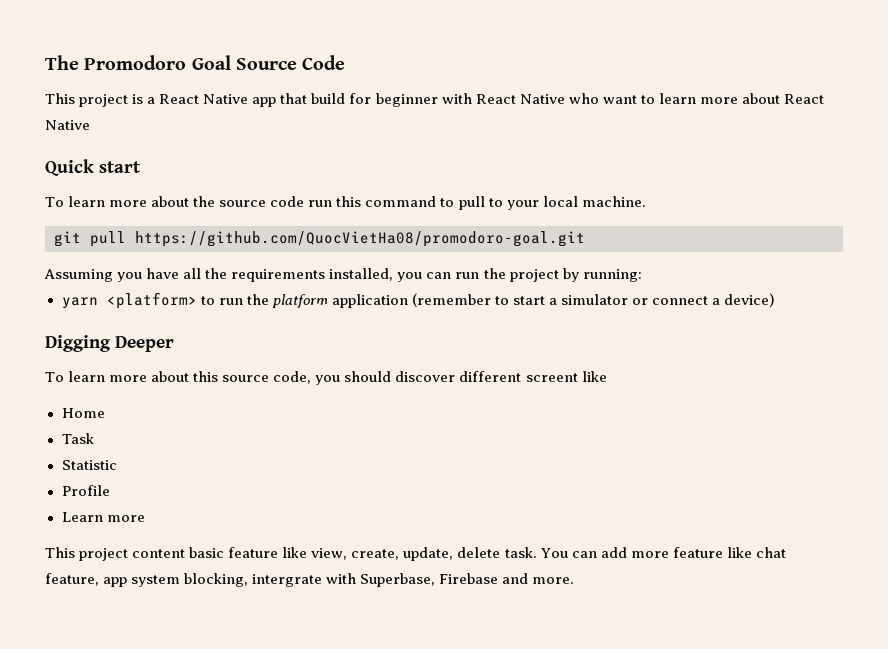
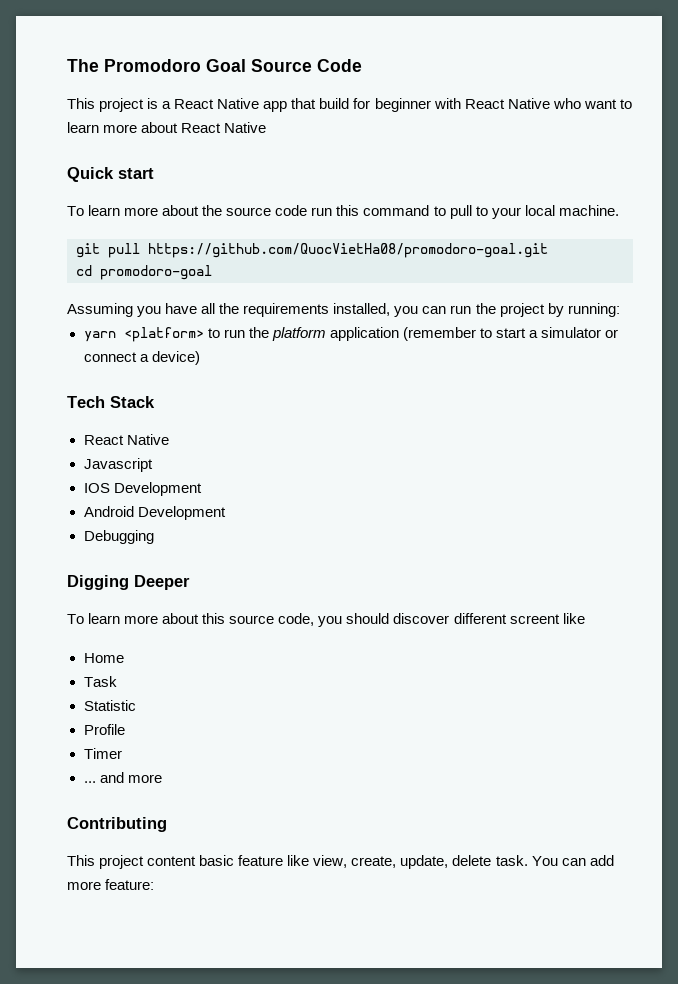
+ cd promodoro-goal
+ Tech Stack
+ React Native
+ Javascript
+ IOS Development
+ Android Development
+ Debugging
- Learn more
+ Timer
+ ... and more
+ Contributing
- You can add more feature like chat feature, app system blocking, intergrate with Superbase, Firebase and more.
+ You can add more feature:

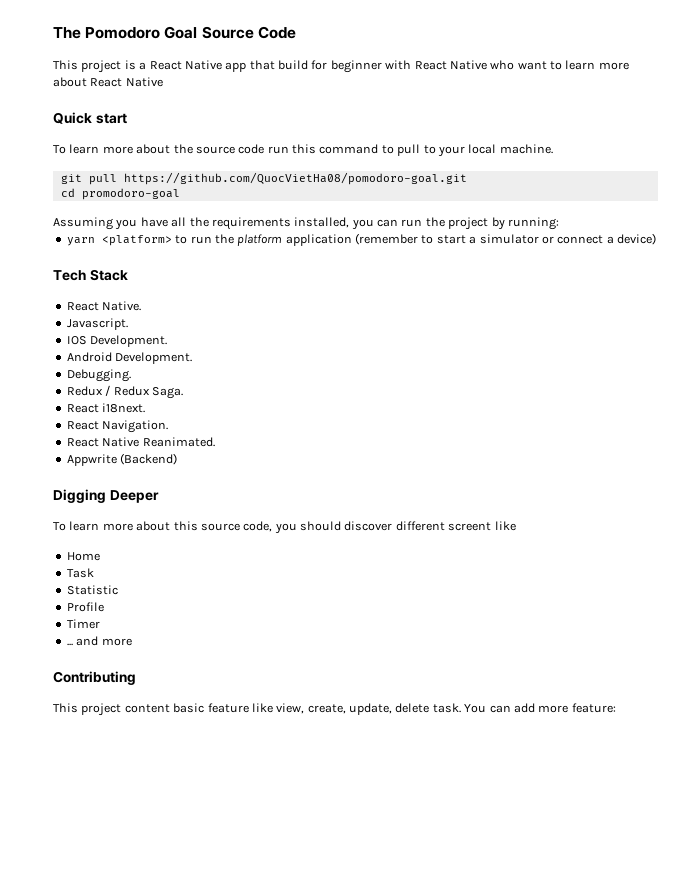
- The Promodoro Goal Source Code
+ The Pomodoro Goal Source Code
- git pull https://github.com/QuocVietHa08/promodoro-goal.git
+ git pull https://github.com/QuocVietHa08/pomodoro-goal.git
  Tech Stack
- React Native
- Javascript
+ React Native.
+ Javascript.
- IOS Development
+ IOS Development.
- Android Development
- Debugging
+ Android Development.
+ Debugging.
+ Redux / Redux Saga.
+ React i18next.
+ React Navigation.
+ React Native Reanimated.
+ Appwrite (Backend)

